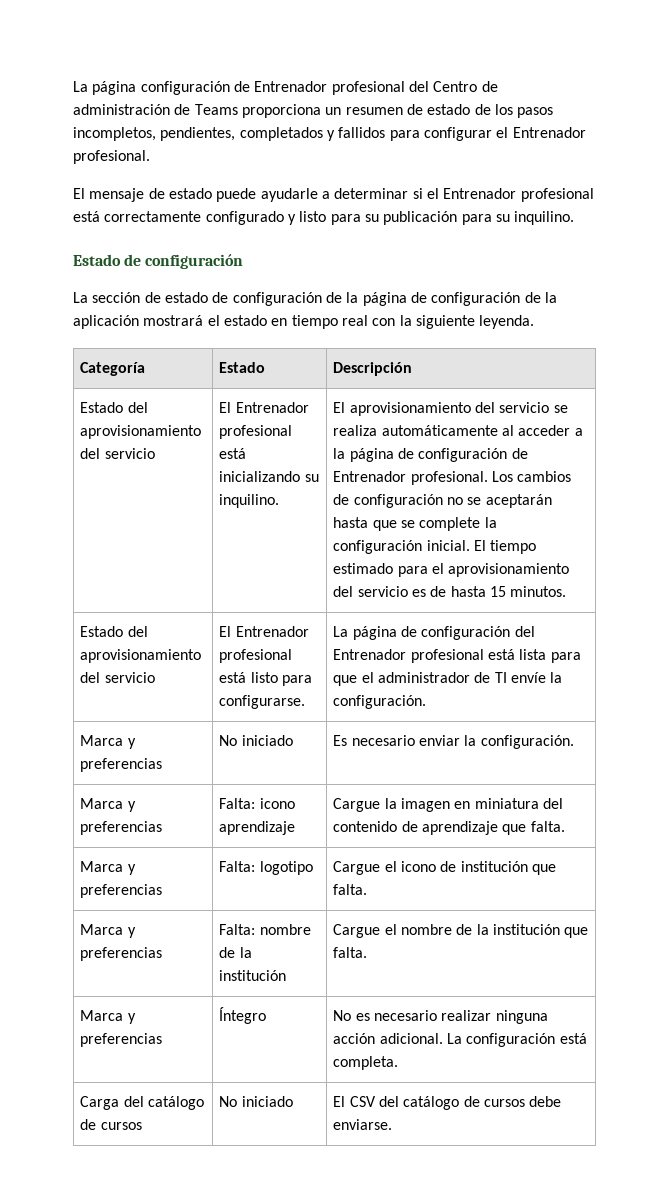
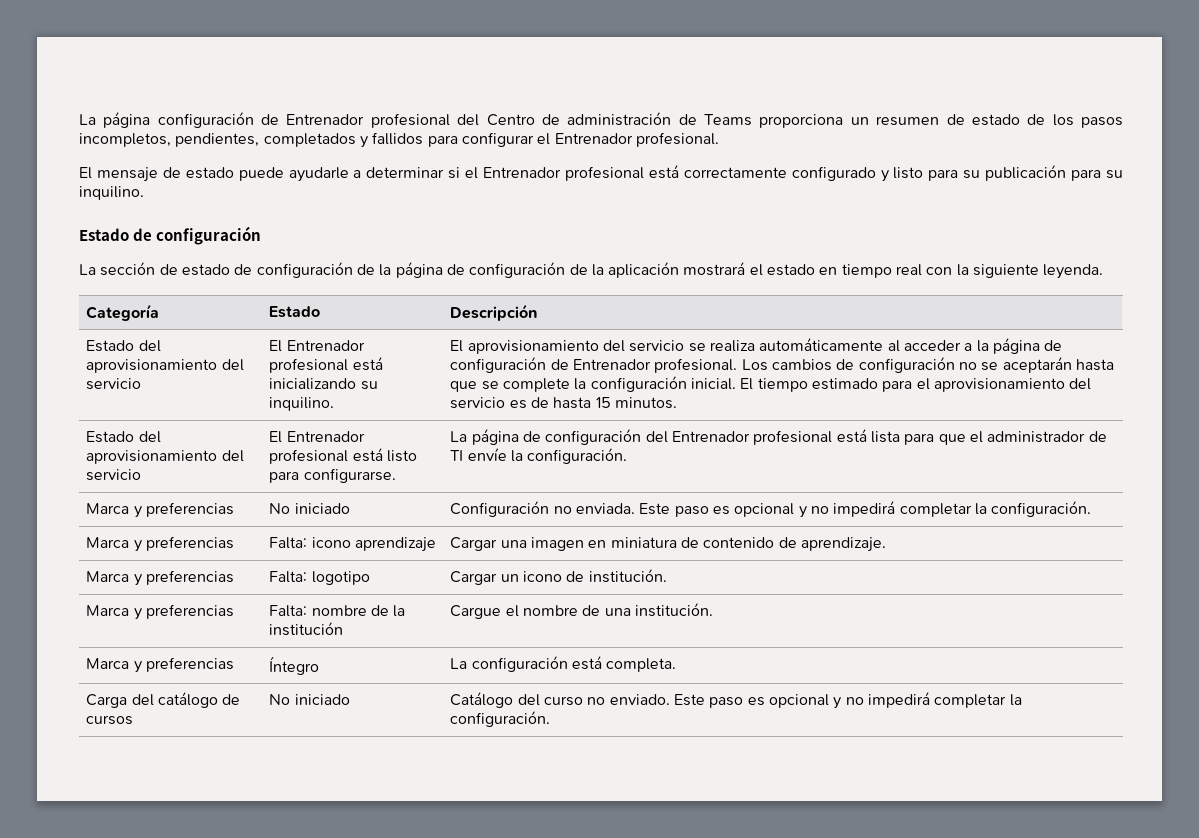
- Marca y preferencias | No iniciado | Es necesario enviar la configuración.
+ Marca y preferencias | No iniciado | Configuración no enviada. Este paso es opcional y no impedirá completar la configuración.
- Marca y preferencias | Falta: icono aprendizaje | Cargue la imagen en miniatura del contenido de aprendizaje que falta.
+ Marca y preferencias | Falta: icono aprendizaje | Cargar una imagen en miniatura de contenido de aprendizaje.
- Marca y preferencias | Falta: logotipo | Cargue el icono de institución que falta.
+ Marca y preferencias | Falta: logotipo | Cargar un icono de institución.
- Marca y preferencias | Falta: nombre de la institución | Cargue el nombre de la institución que falta.
+ Marca y preferencias | Falta: nombre de la institución | Cargue el nombre de una institución.
- Marca y preferencias | Íntegro | No es necesario realizar ninguna acción adicional. La configuración está completa.
+ Marca y preferencias | Íntegro | La configuración está completa.
- Carga del catálogo de cursos | No iniciado | El CSV del catálogo de cursos debe enviarse.
+ Carga del catálogo de cursos | No iniciado | Catálogo del curso no enviado. Este paso es opcional y no impedirá completar la configuración.

